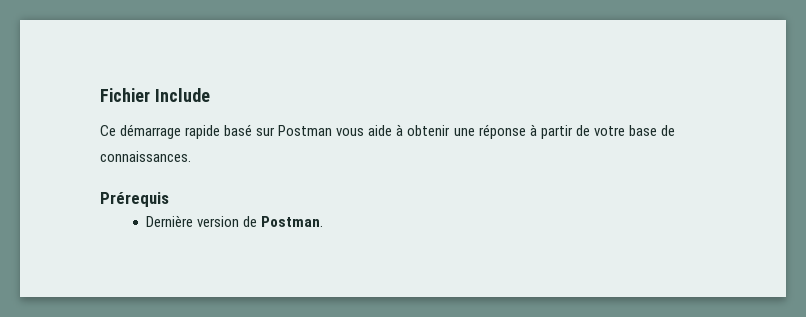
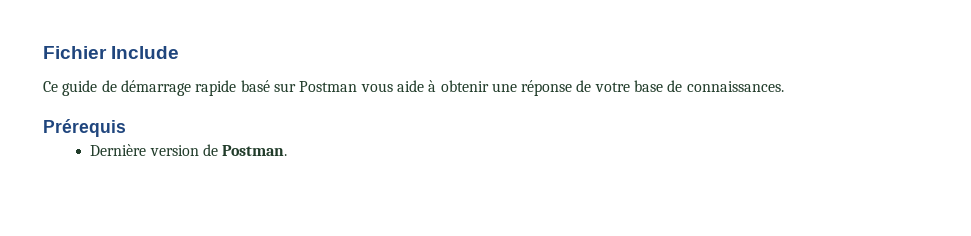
- Ce démarrage rapide basé sur Postman vous aide à obtenir une réponse à partir de votre base de connaissances.
+ Ce guide de démarrage rapide basé sur Postman vous aide à obtenir une réponse de votre base de connaissances.

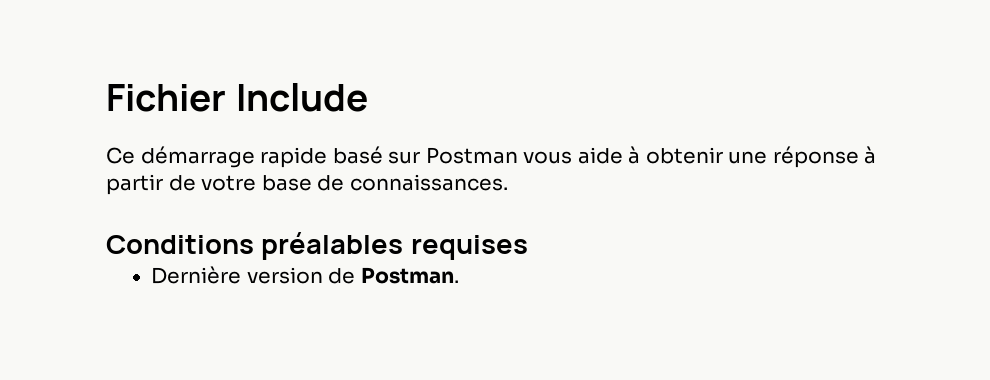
- Ce guide de démarrage rapide basé sur Postman vous aide à obtenir une réponse de votre base de connaissances.
+ Ce démarrage rapide basé sur Postman vous aide à obtenir une réponse à partir de votre base de connaissances.
- Prérequis
+ Conditions préalables requises

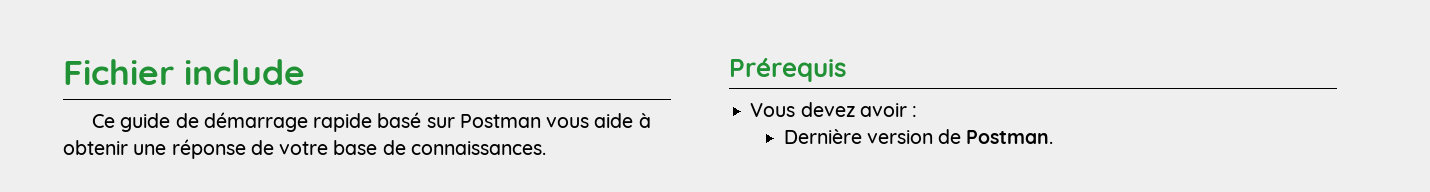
- Fichier Include
+ Fichier include
- Ce démarrage rapide basé sur Postman vous aide à obtenir une réponse à partir de votre base de connaissances.
+ Ce guide de démarrage rapide basé sur Postman vous aide à obtenir une réponse de votre base de connaissances.
- Conditions préalables requises
+ Prérequis
+ Vous devez avoir :

